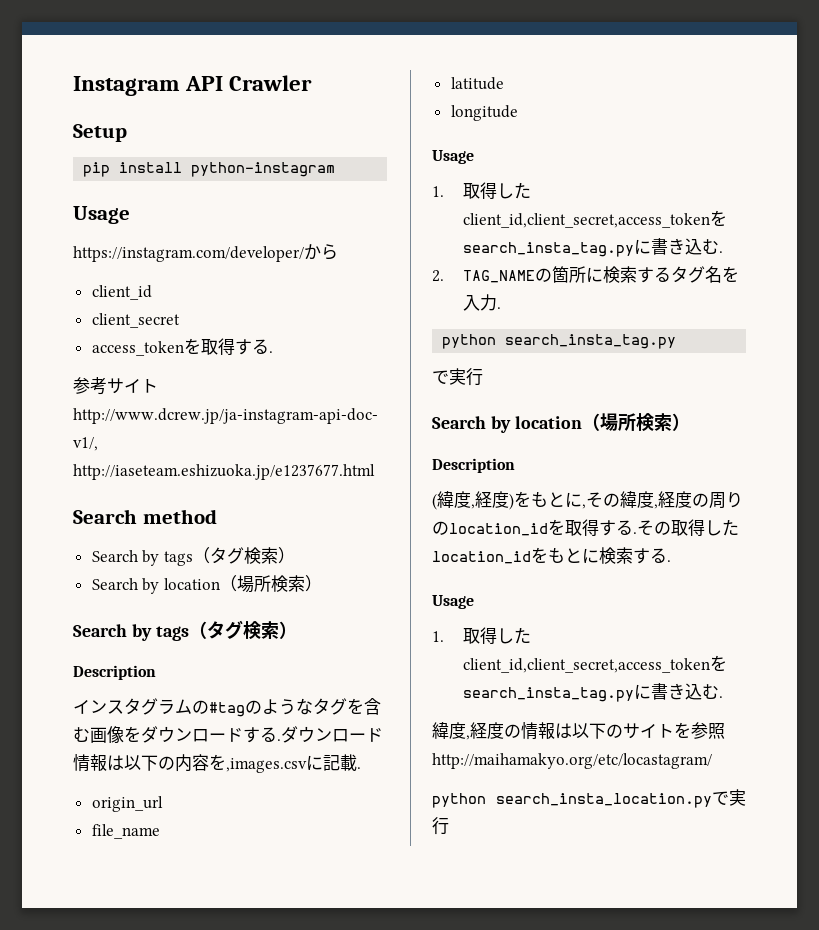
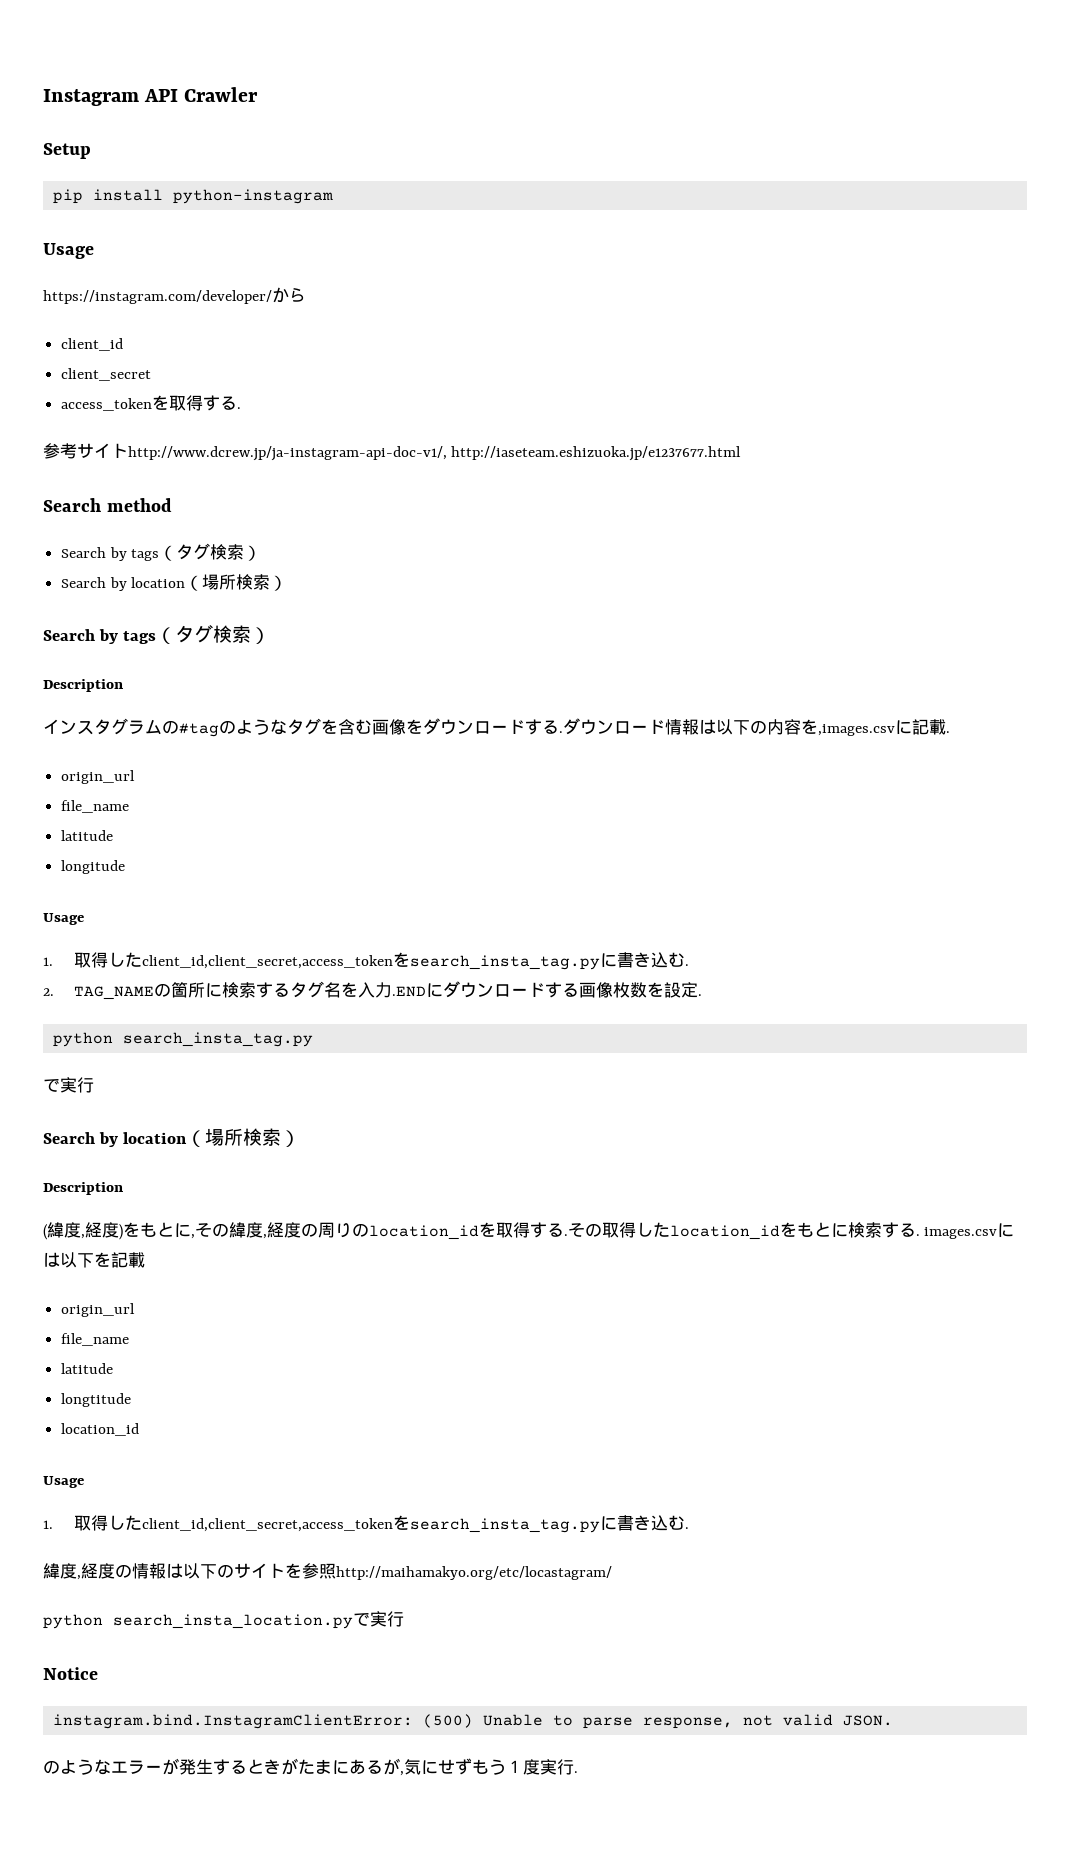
- 2. TAG_NAMEの箇所に検索するタグ名を入力.
+ 2. TAG_NAMEの箇所に検索するタグ名を入力.ENDにダウンロードする画像枚数を設定.
- その取得したlocation_idをもとに検索する.
+ その取得したlocation_idをもとに検索する. images.csvには以下を記載
+ origin_url
+ file_name
+ latitude
+ longtitude
+ location_id
+ Notice
+ instagram.bind.InstagramClientError: (500) Unable to parse response, not valid JSON.
+ のようなエラーが発生するときがたまにあるが,気にせずもう１度実行.

